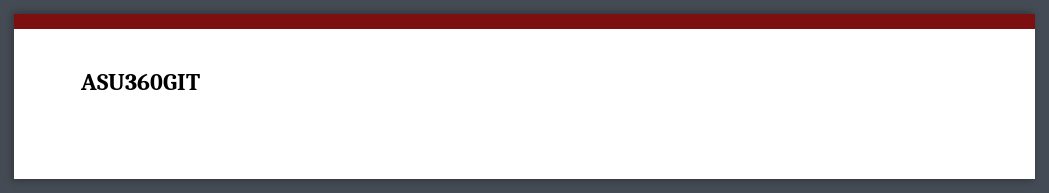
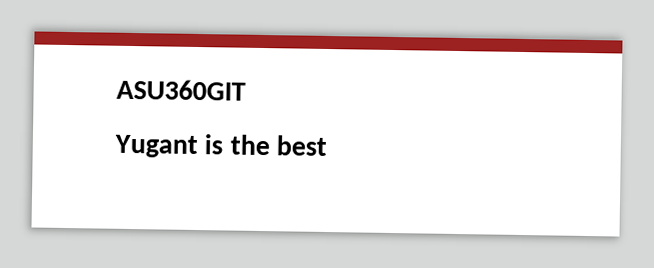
+ Yugant is the best

